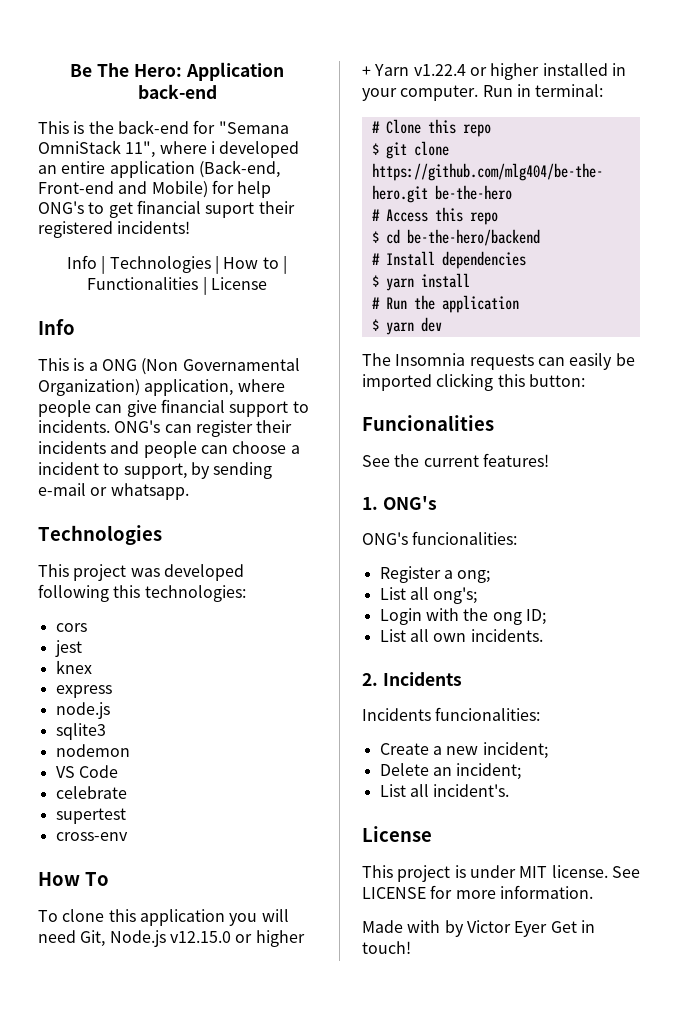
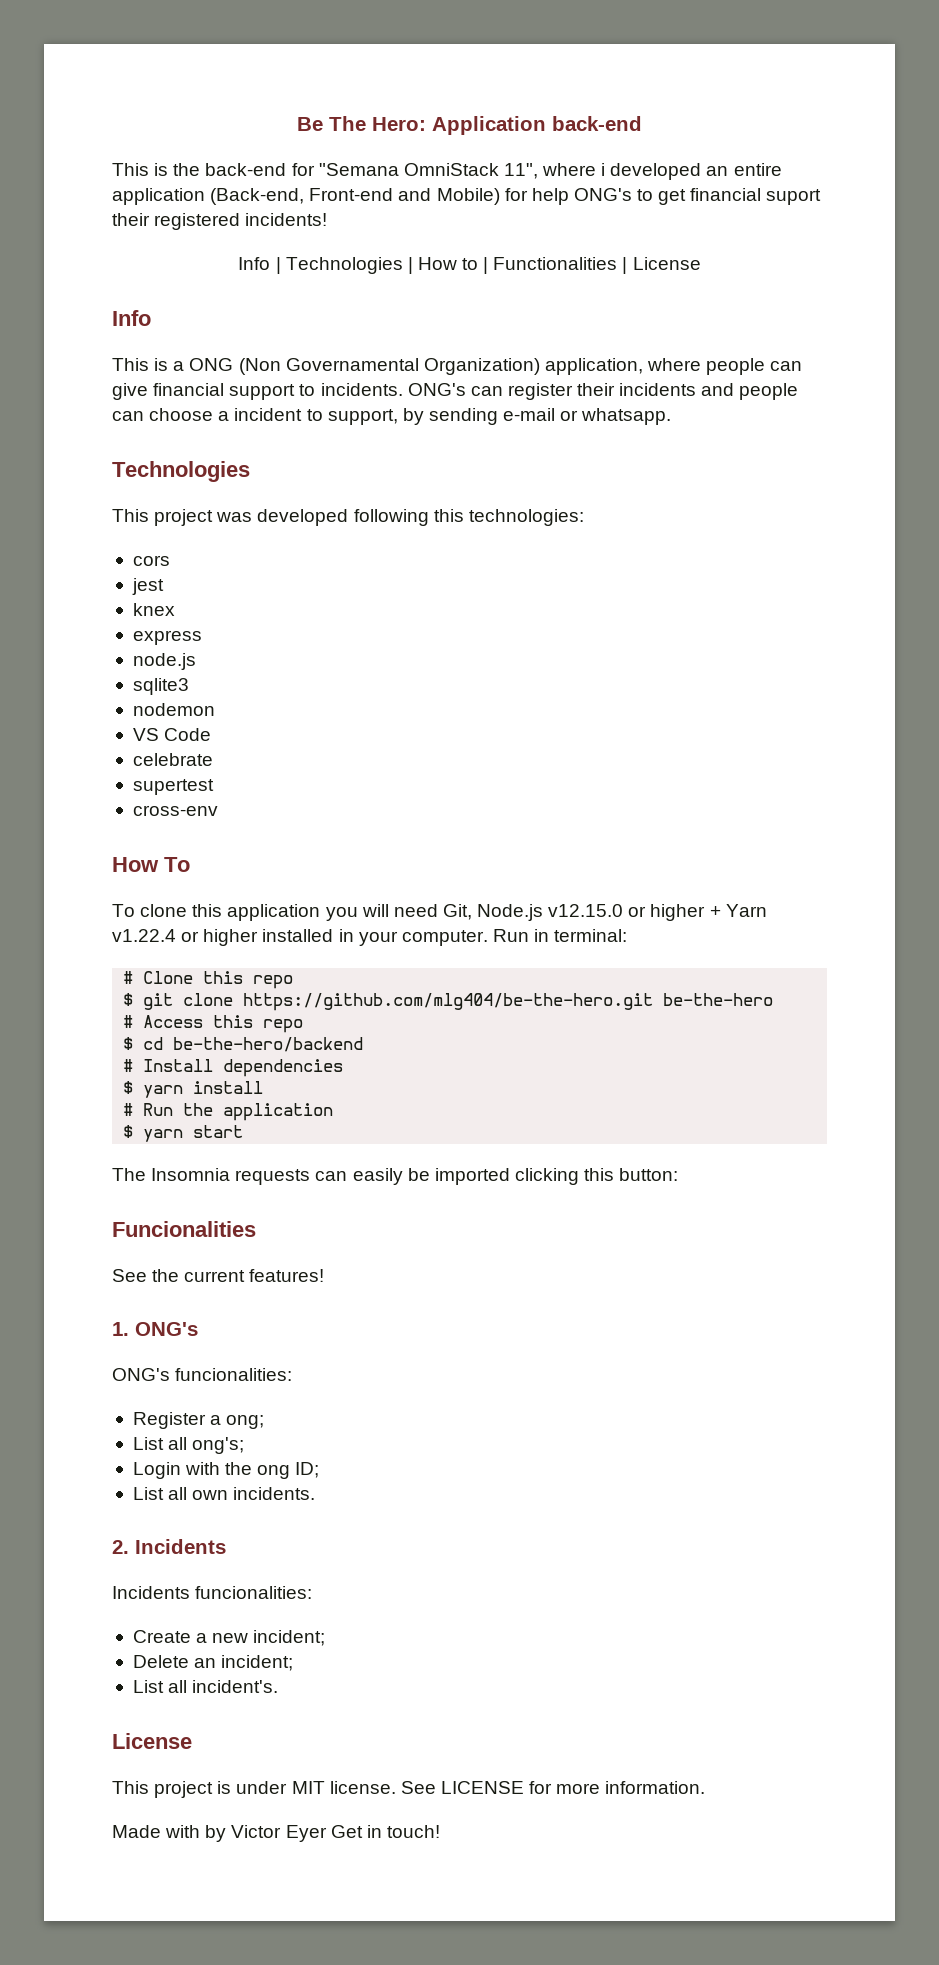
- $ yarn dev
+ $ yarn start

